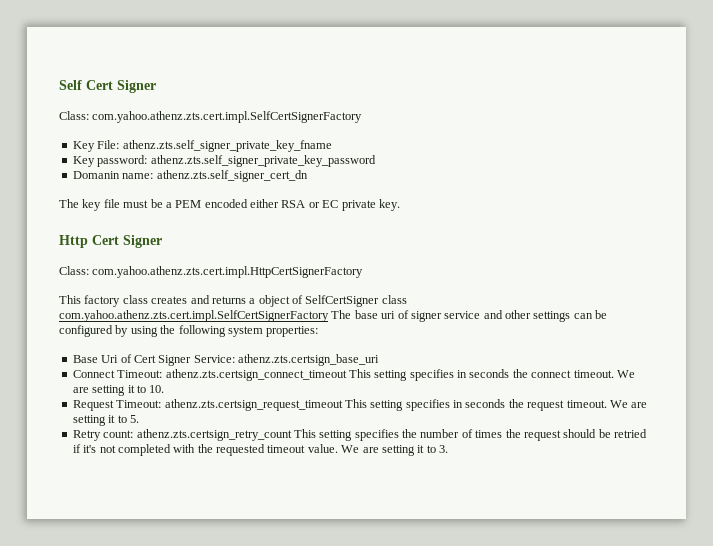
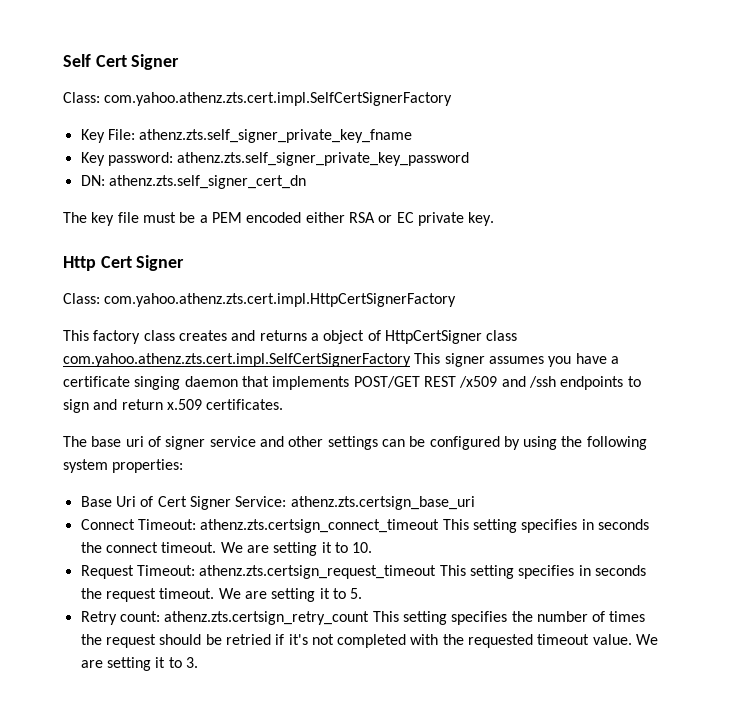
- Domanin name: athenz.zts.self_signer_cert_dn
+ DN: athenz.zts.self_signer_cert_dn
- This factory class creates and returns a object of SelfCertSigner class com.yahoo.athenz.zts.cert.impl.SelfCertSignerFactory The base uri of signer service and other settings can be configured by using the following system properties:
+ This factory class creates and returns a object of HttpCertSigner class com.yahoo.athenz.zts.cert.impl.SelfCertSignerFactory This signer assumes you have a certificate singing daemon that implements POST/GET REST /x509 and /ssh endpoints to sign and return x.509 certificates.
+ The base uri of signer service and other settings can be configured by using the following system properties:

